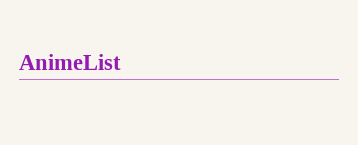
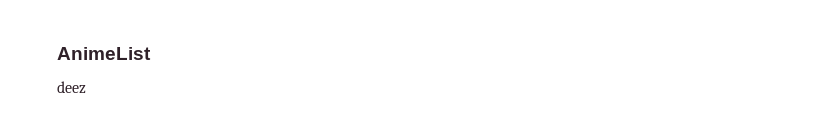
+ deez

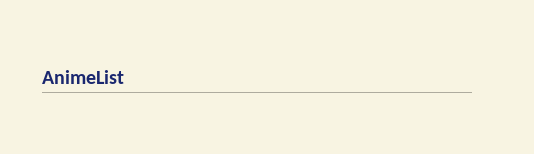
- deez

